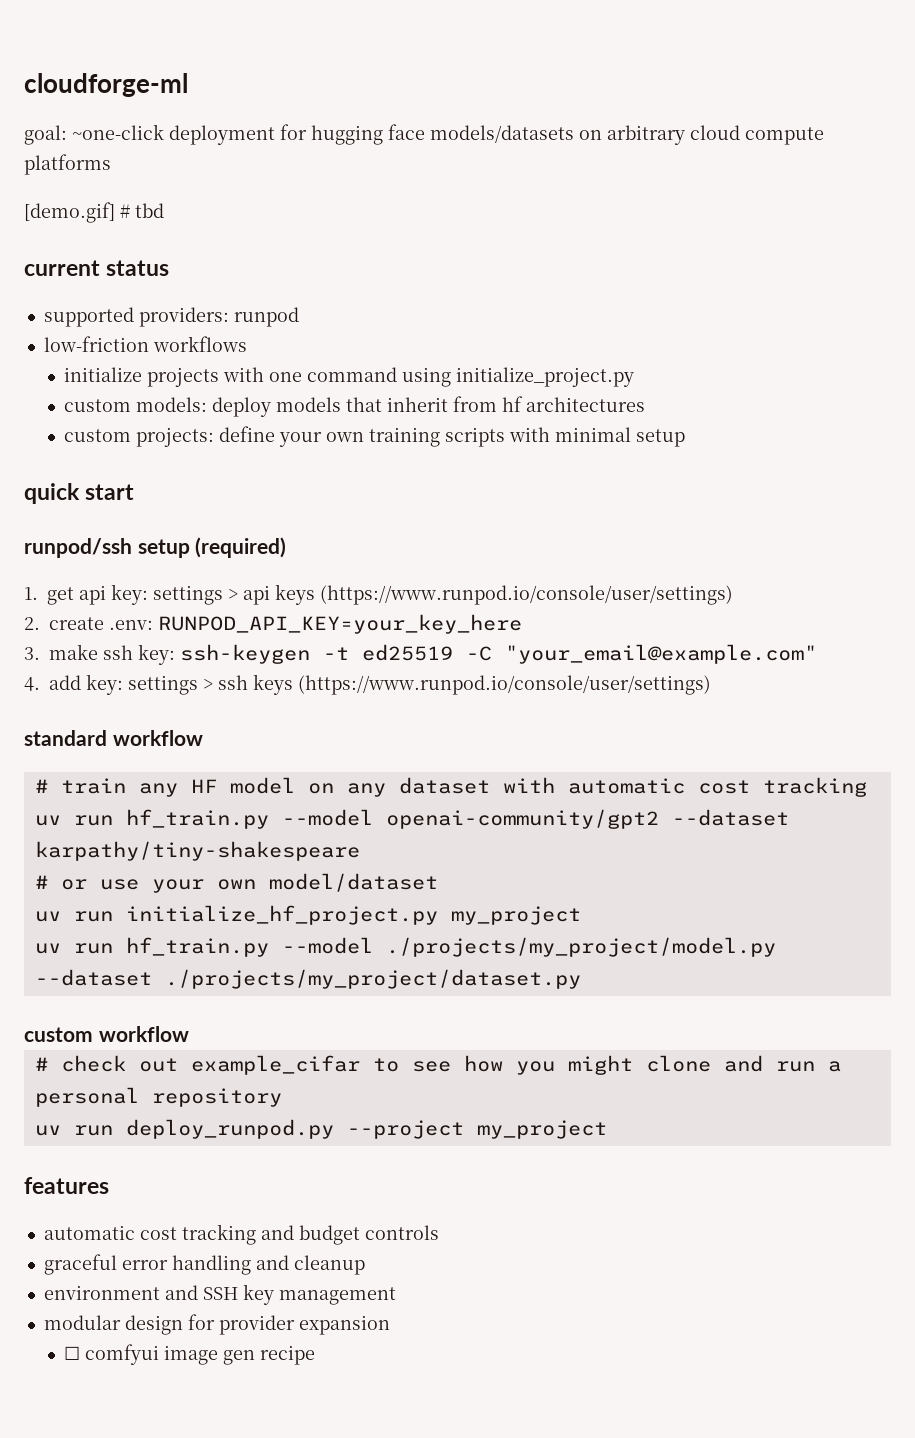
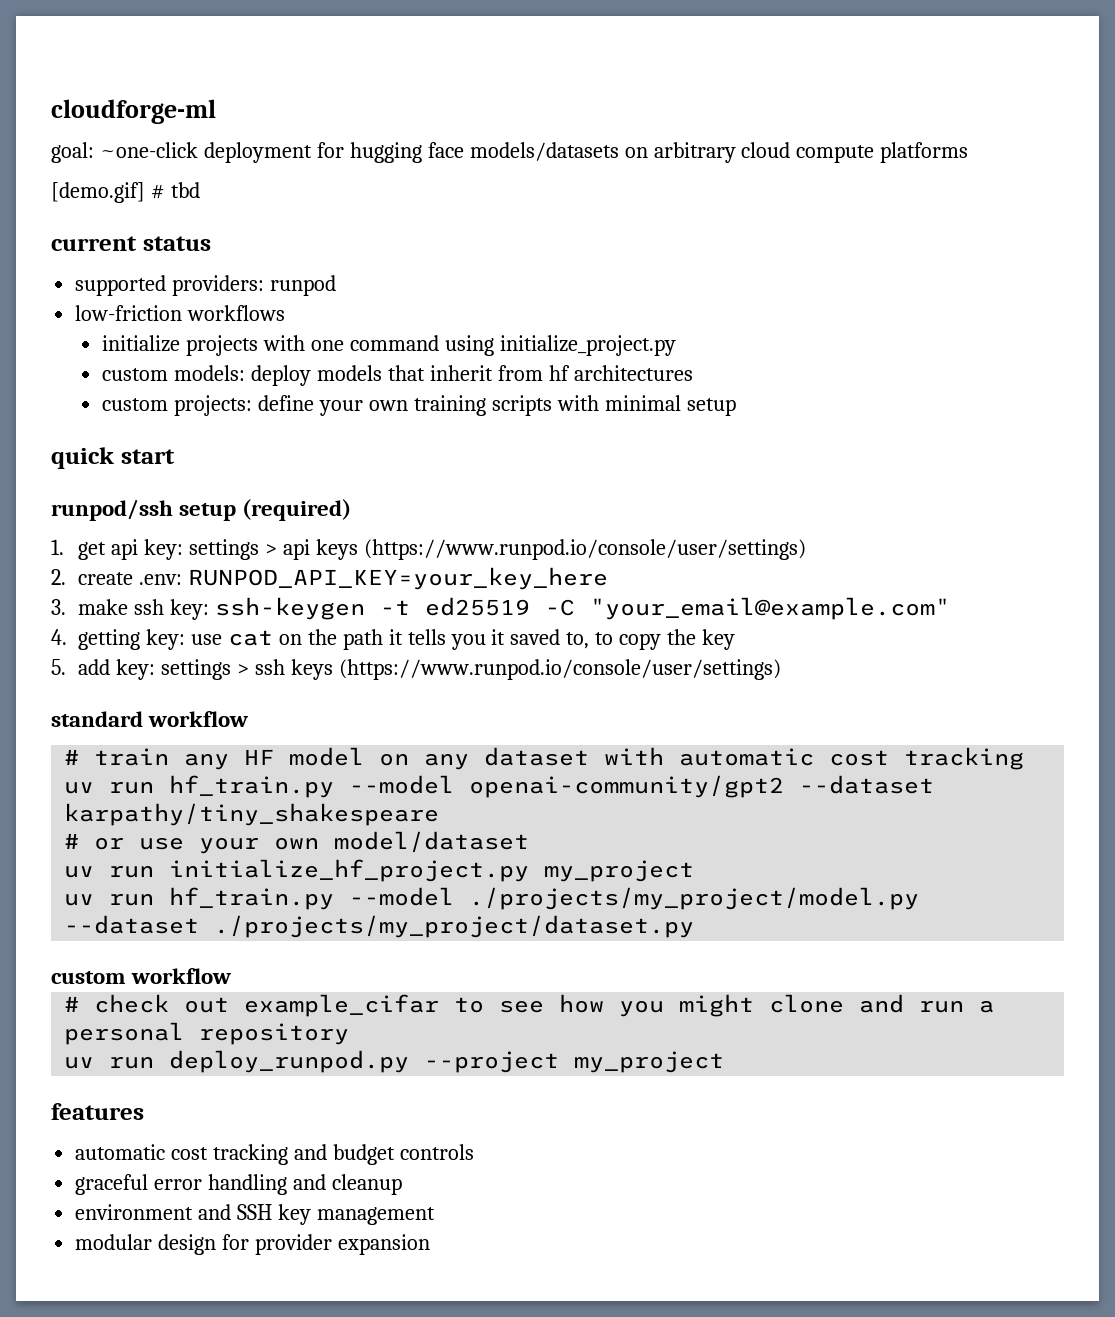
- 4. add key: settings > ssh keys (https://www.runpod.io/console/user/settings)
+ 4. getting key: use cat on the path it tells you it saved to, to copy the key
+ 5. add key: settings > ssh keys (https://www.runpod.io/console/user/settings)
- uv run hf_train.py --model openai-community/gpt2 --dataset karpathy/tiny-shakespeare
+ uv run hf_train.py --model openai-community/gpt2 --dataset karpathy/tiny_shakespeare
- ☐ comfyui image gen recipe

